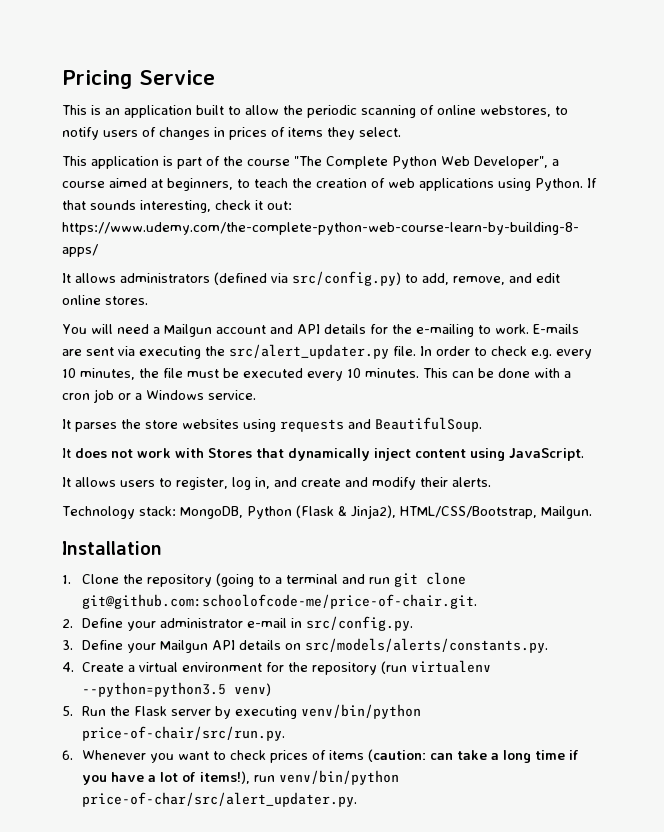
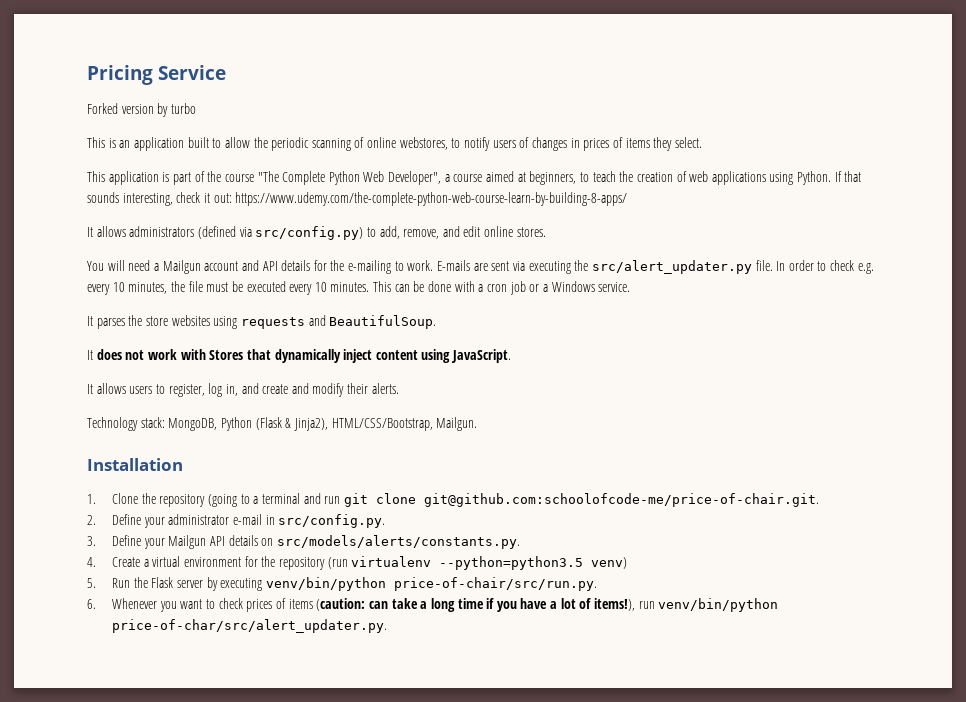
+ Forked version by turbo

